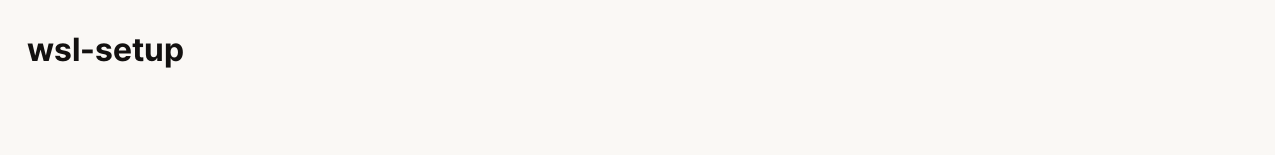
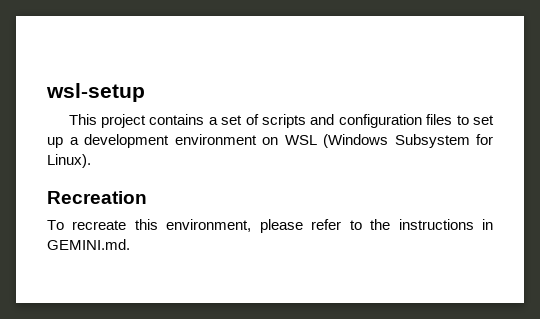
+ This project contains a set of scripts and configuration files to set up a development environment on WSL (Windows Subsystem for Linux).
+ Recreation
+ To recreate this environment, please refer to the instructions in GEMINI.md.

